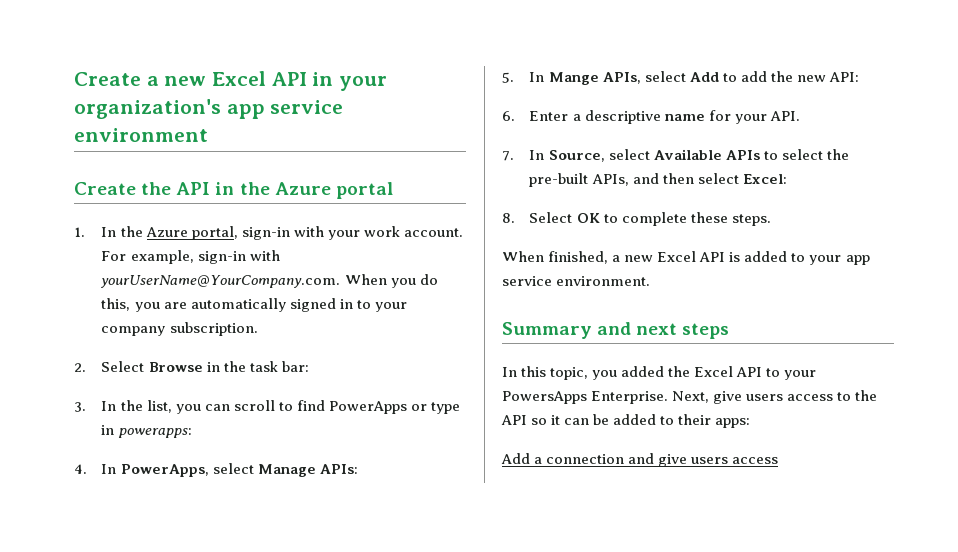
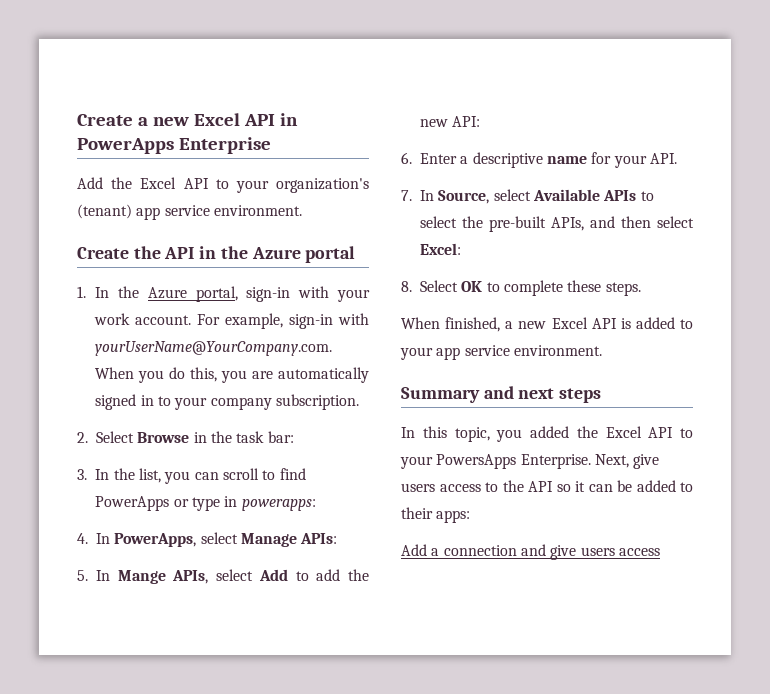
- Create a new Excel API in your organization's app service environment
+ Create a new Excel API in PowerApps Enterprise
+ Add the Excel API to your organization's (tenant) app service environment.

